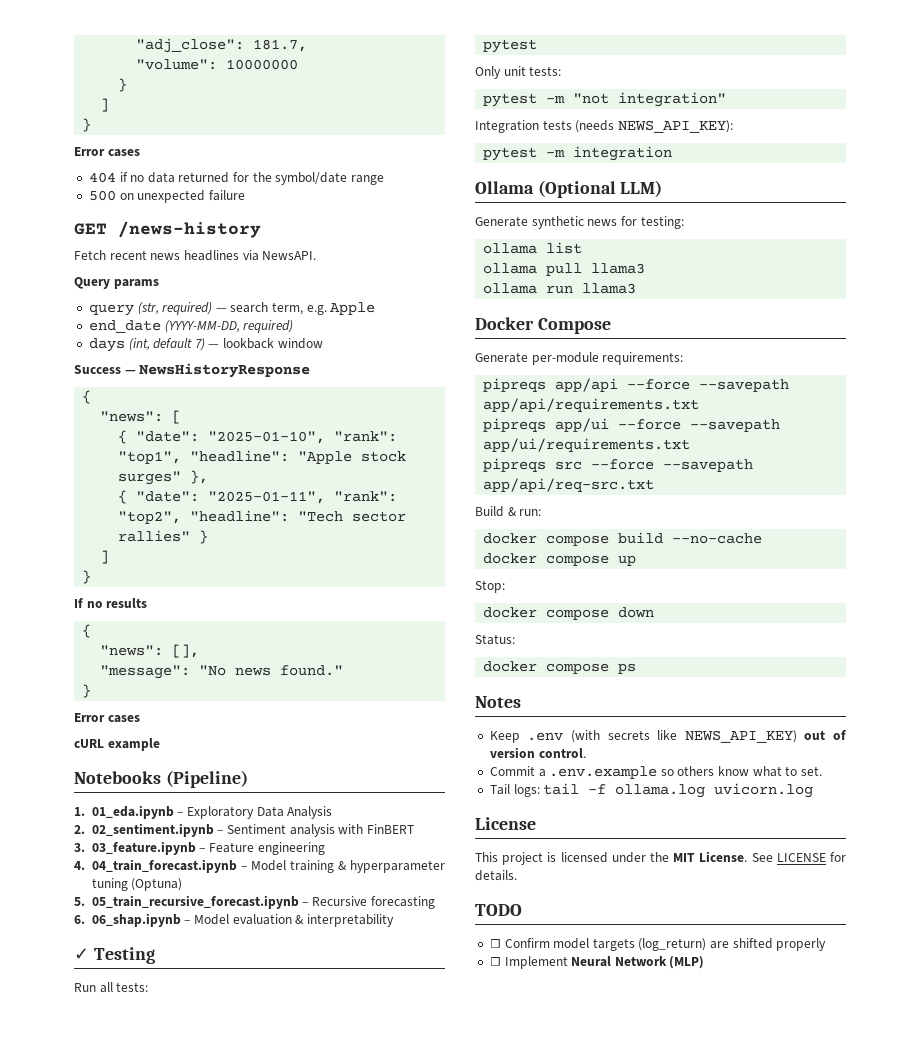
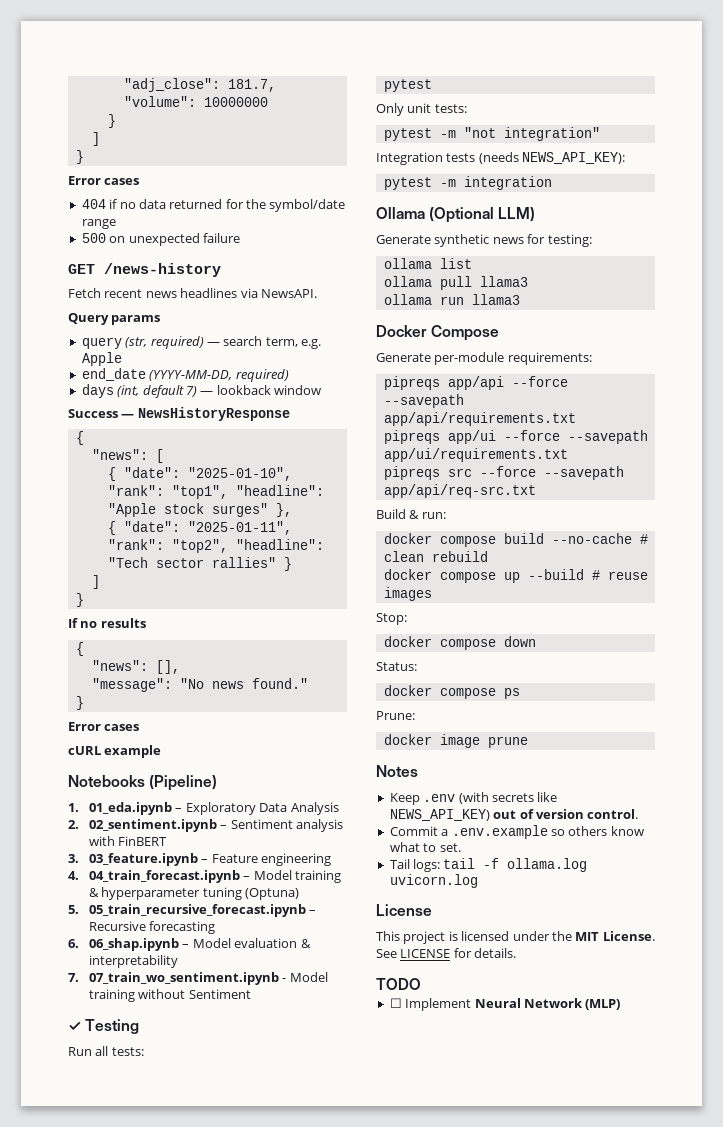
+ 7. 07_train_wo_sentiment.ipynb - Model training without Sentiment
- docker compose build --no-cache
+ docker compose build --no-cache # clean rebuild
- docker compose up
+ docker compose up --build # reuse images
+ Prune:
+ docker image prune
- ☐ Confirm model targets (log_return) are shifted properly

